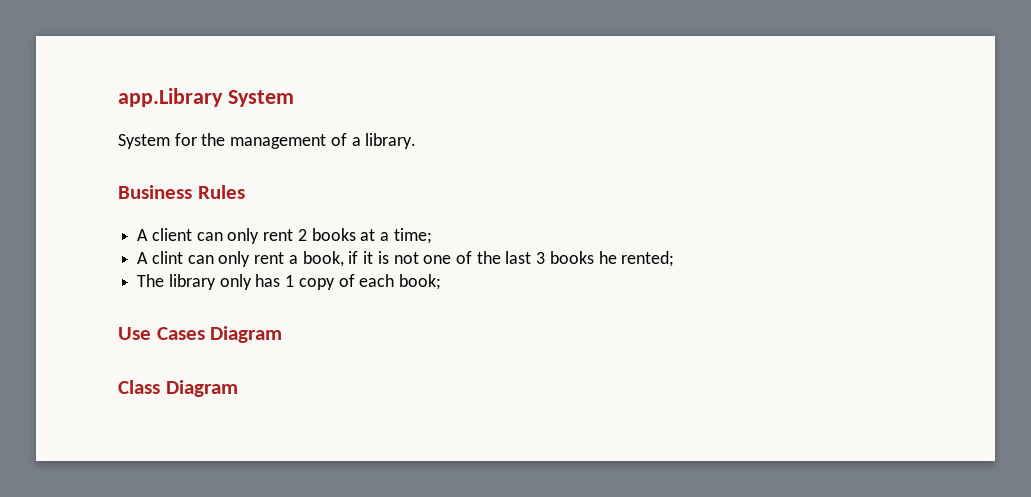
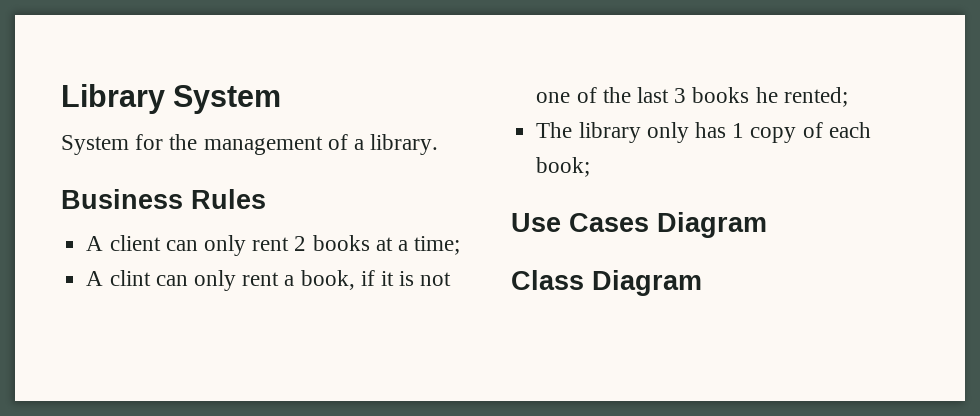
- app.Library System
+ Library System

